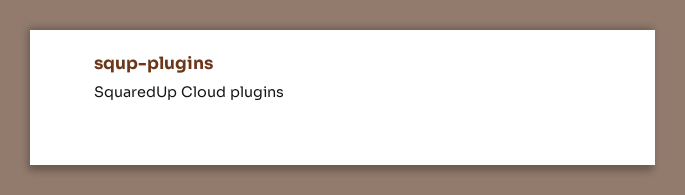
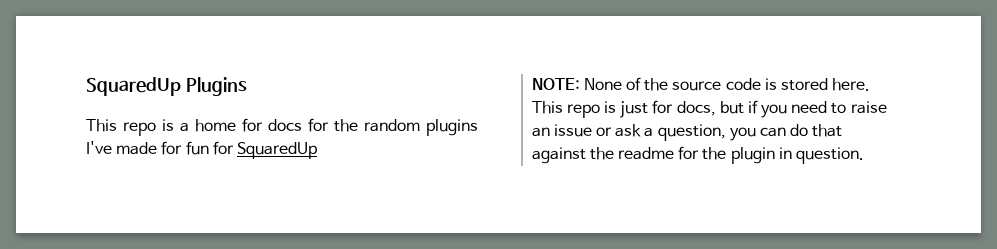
- squp-plugins
- SquaredUp Cloud plugins
+ SquaredUp Plugins
+ This repo is a home for docs for the random plugins I've made for fun for SquaredUp
+ NOTE: None of the source code is stored here. This repo is just for docs, but if you need to raise an issue or ask a question, you can do that against the readme for the plugin in question.

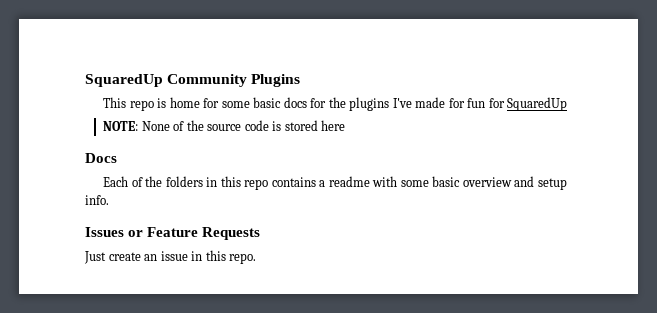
- SquaredUp Plugins
+ SquaredUp Community Plugins
- This repo is a home for docs for the random plugins I've made for fun for SquaredUp
+ This repo is home for some basic docs for the plugins I've made for fun for SquaredUp
- NOTE: None of the source code is stored here. This repo is just for docs, but if you need to raise an issue or ask a question, you can do that against the readme for the plugin in question.
+ NOTE: None of the source code is stored here
+ Docs
+ Each of the folders in this repo contains a readme with some basic overview and setup info.
+ Issues or Feature Requests
+ Just create an issue in this repo.

